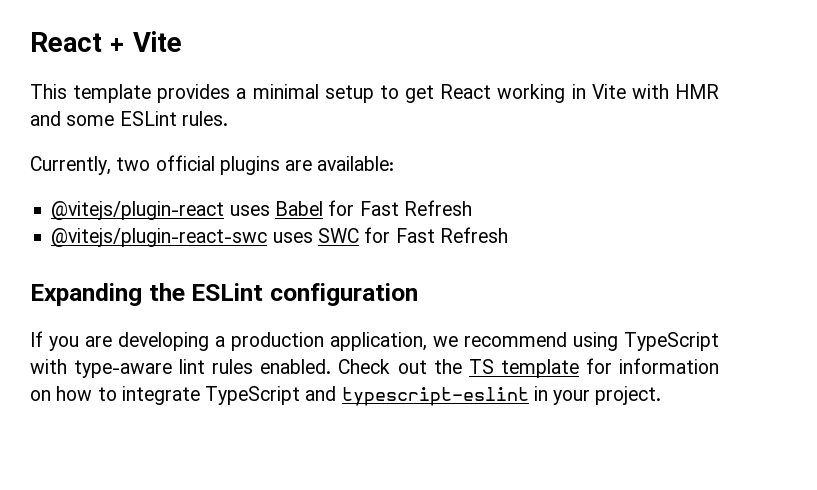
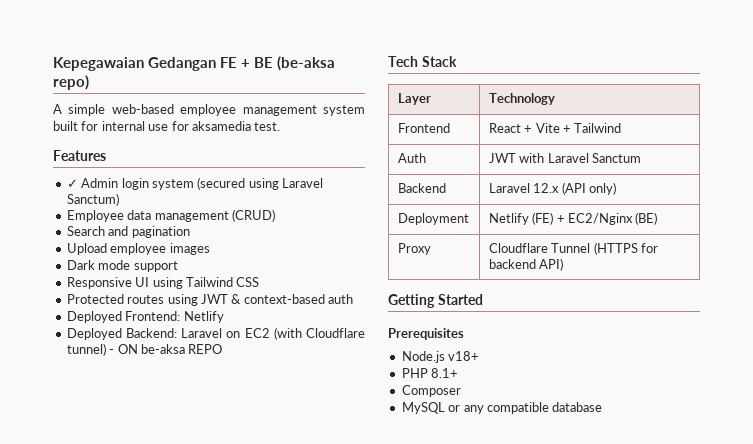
- React + Vite
- This template provides a minimal setup to get React working in Vite with HMR and some ESLint rules.
- Currently, two official plugins are available:
- @vitejs/plugin-react uses Babel for Fast Refresh
- @vitejs/plugin-react-swc uses SWC for Fast Refresh
- Expanding the ESLint configuration
- If you are developing a production application, we recommend using TypeScript with type-aware lint rules enabled. Check out the TS template for information on how to integrate TypeScript and typescript-eslint in your project.
+ Kepegawaian Gedangan FE + BE (be-aksa repo)
+ A simple web-based employee management system built for internal use for aksamedia test.
+ Features
+ ✓ Admin login system (secured using Laravel Sanctum)
+ Employee data management (CRUD)
+ Search and pagination
+ Upload employee images
+ Dark mode support
+ Responsive UI using Tailwind CSS
+ Protected routes using JWT & context-based auth
+ Deployed Frontend: Netlify
+ Deployed Backend: Laravel on EC2 (with Cloudflare tunnel) - ON be-aksa REPO
+ Tech Stack
+ Layer | Technology
+ Frontend | React + Vite + Tailwind
+ Auth | JWT with Laravel Sanctum
+ Backend | Laravel 12.x (API only)
+ Deployment | Netlify (FE) + EC2/Nginx (BE)
+ Proxy | Cloudflare Tunnel (HTTPS for backend API)
+ Getting Started
+ Prerequisites
+ Node.js v18+
+ PHP 8.1+
+ Composer
+ MySQL or any compatible database

